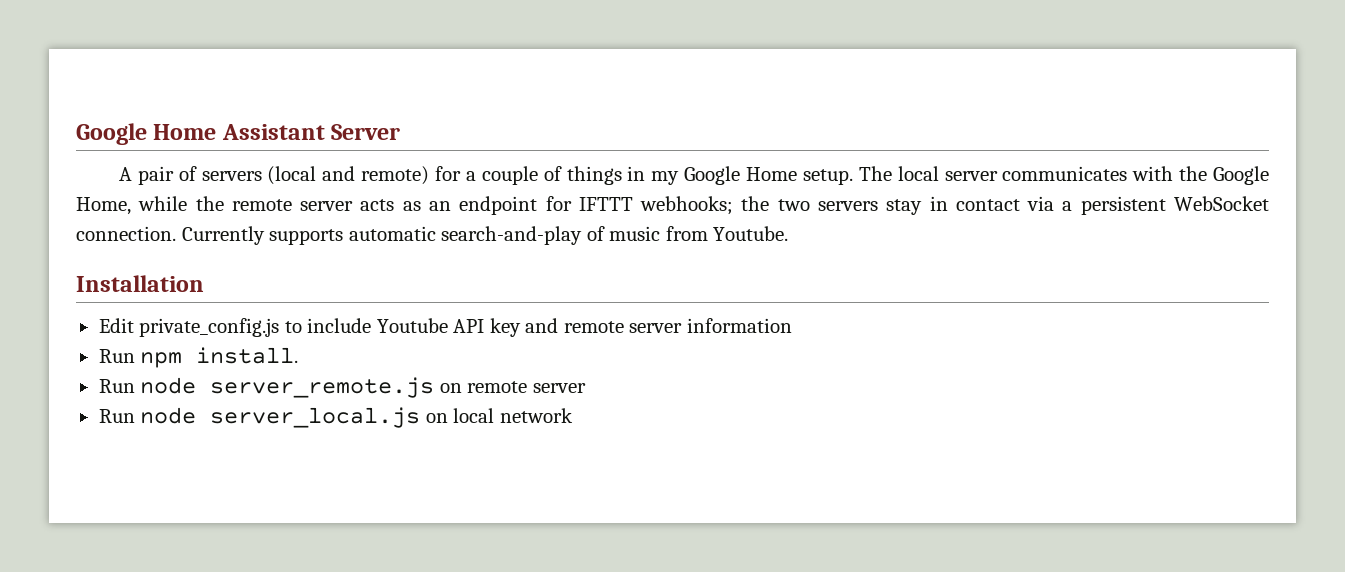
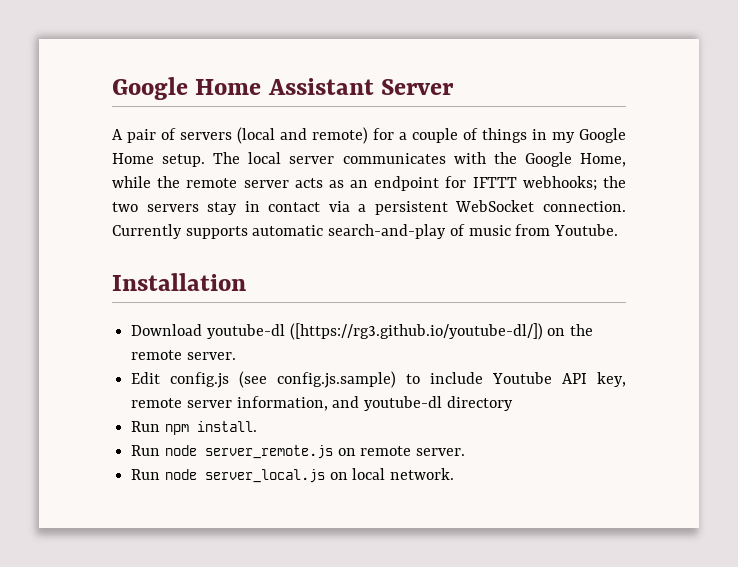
- Edit private_config.js to include Youtube API key and remote server information
+ Download youtube-dl ([https://rg3.github.io/youtube-dl/]) on the remote server.
+ Edit config.js (see config.js.sample) to include Youtube API key, remote server information, and youtube-dl directory
- Run node server_remote.js on remote server
+ Run node server_remote.js on remote server.
- Run node server_local.js on local network
+ Run node server_local.js on local network.

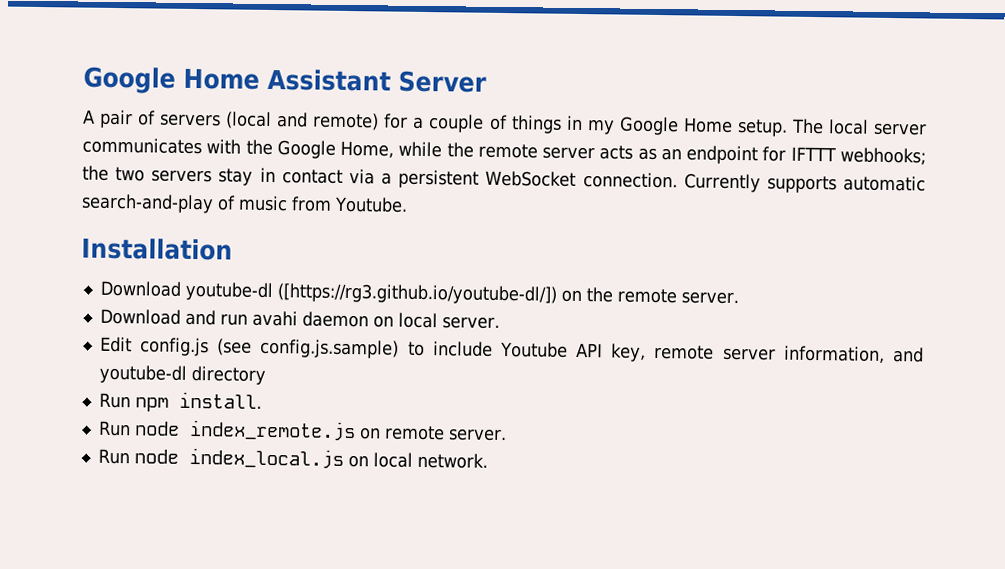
+ Download and run avahi daemon on local server.
- Run node server_remote.js on remote server.
+ Run node index_remote.js on remote server.
- Run node server_local.js on local network.
+ Run node index_local.js on local network.

